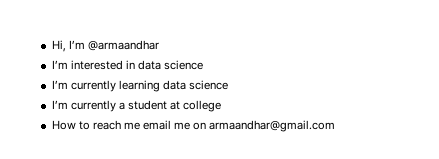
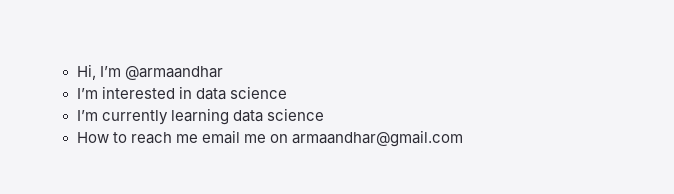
- I’m currently a student at college

